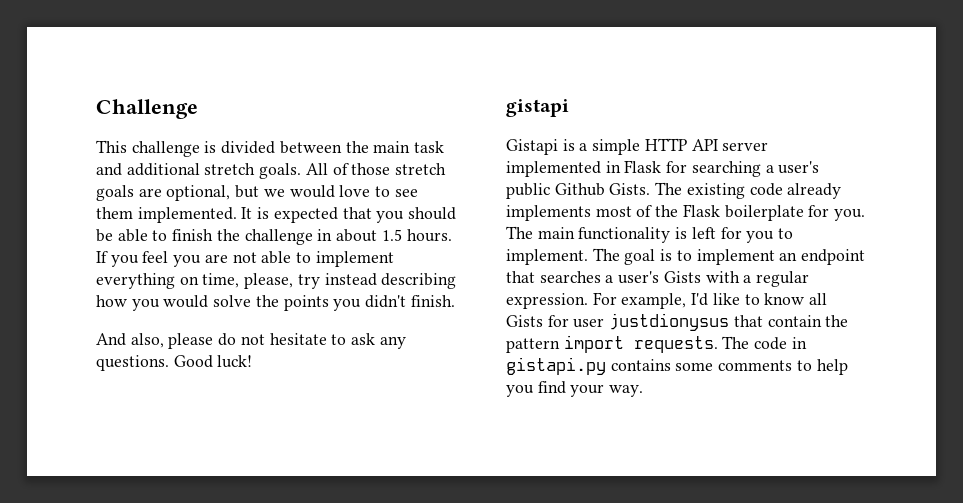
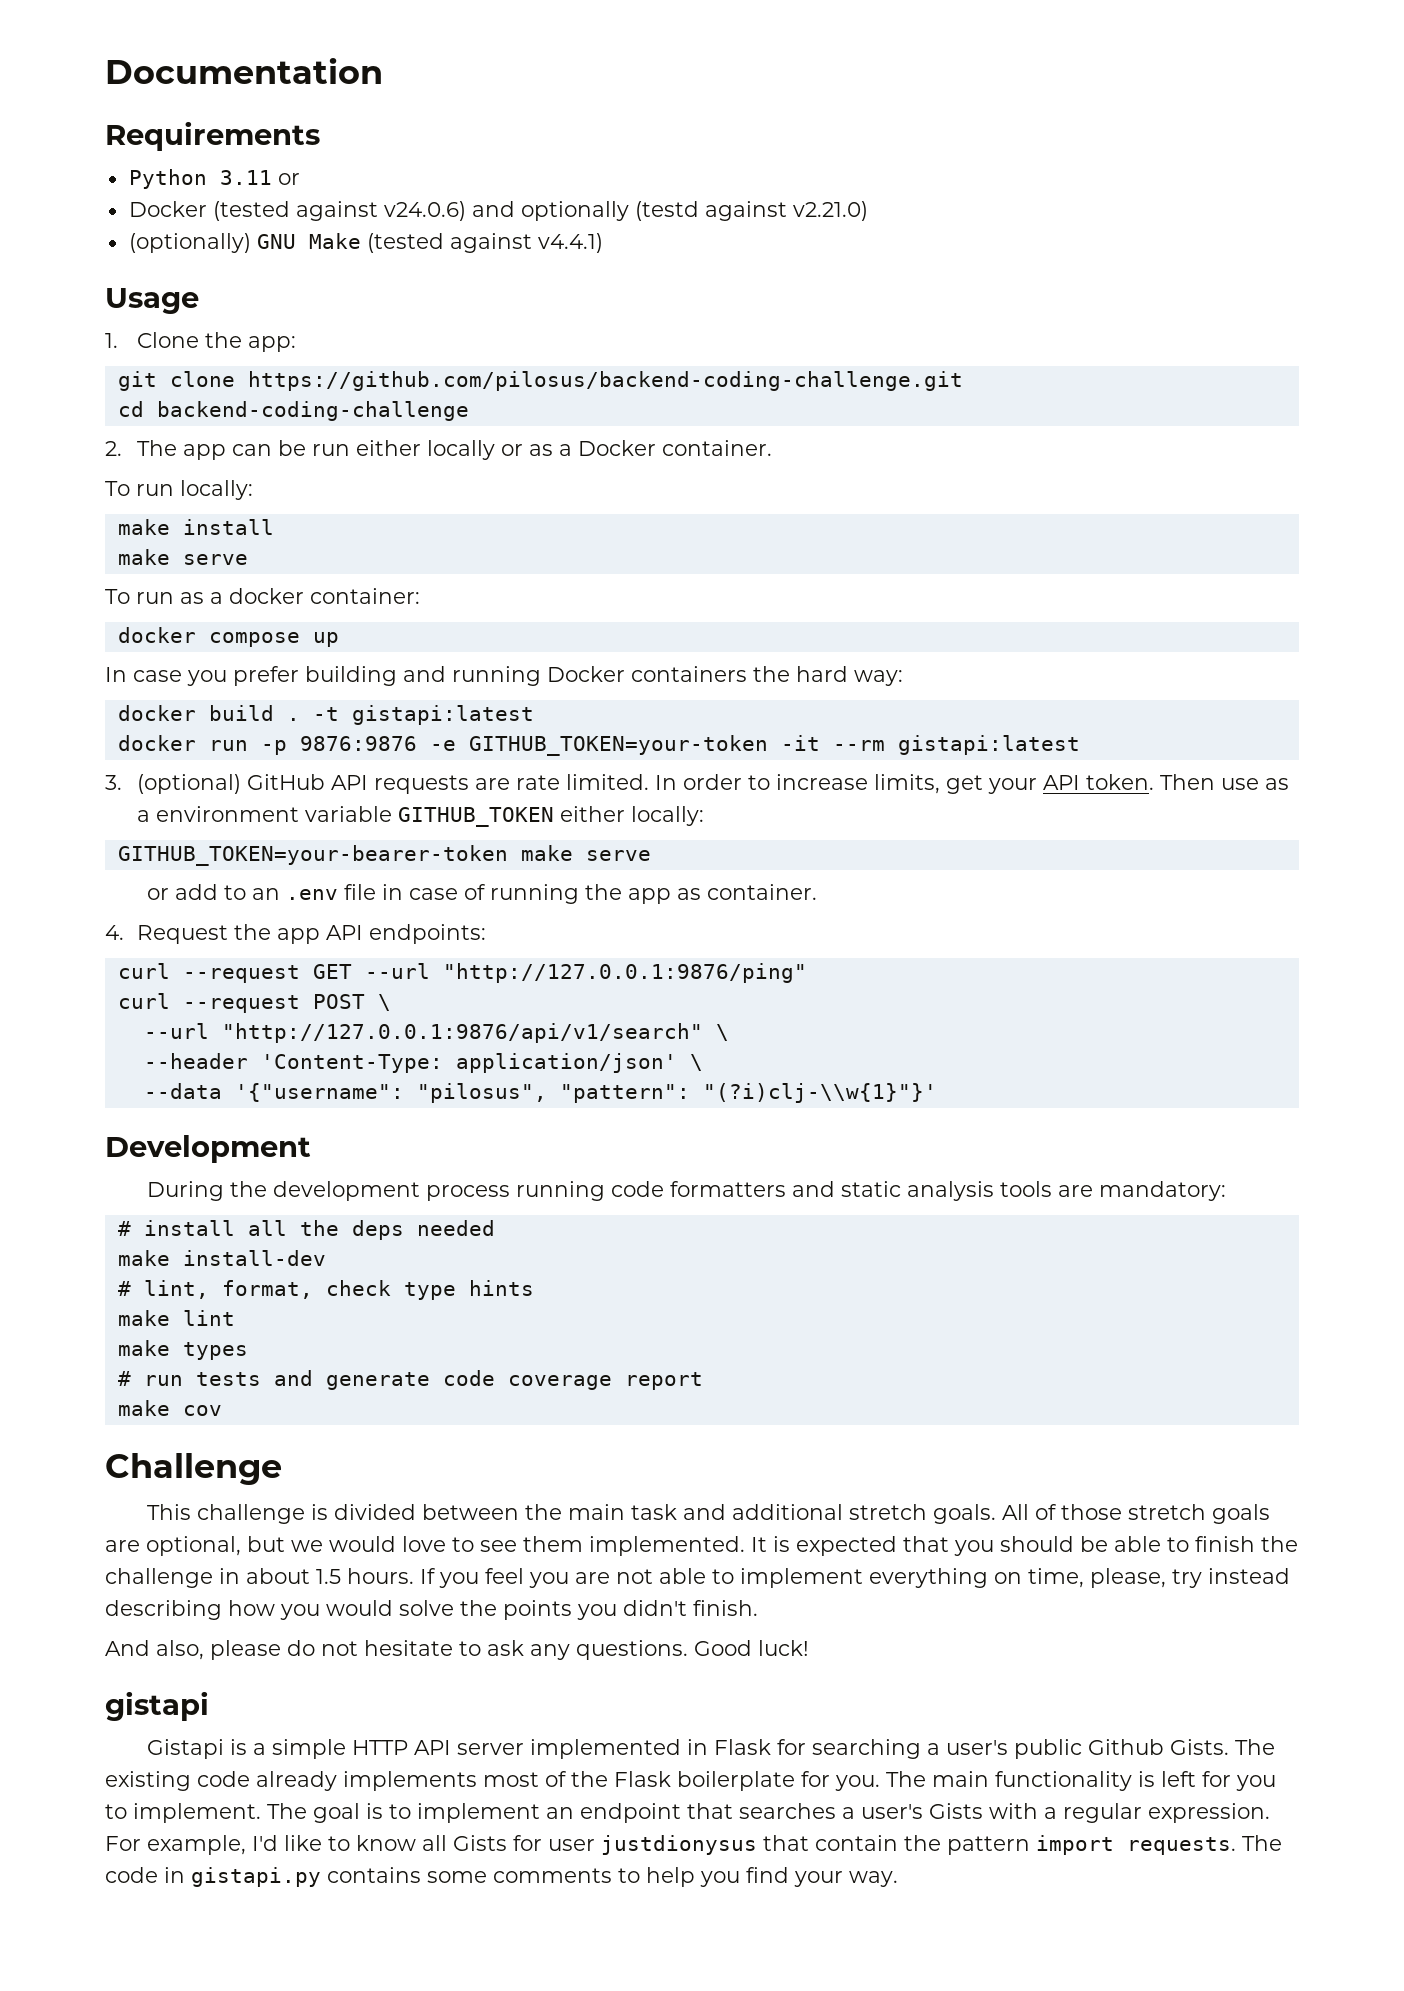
+ Documentation
+ Requirements
+ Python 3.11 or
+ Docker (tested against v24.0.6) and optionally (testd against v2.21.0)
+ (optionally) GNU Make (tested against v4.4.1)
+ Usage
+ 1. Clone the app:
+ git clone https://github.com/pilosus/backend-coding-challenge.git
+ cd backend-coding-challenge
+ 2. The app can be run either locally or as a Docker container.
+ To run locally:
+ make install
+ make serve
+ To run as a docker container:
+ docker compose up
+ In case you prefer building and running Docker containers the hard way:
+ docker build . -t gistapi:latest
+ docker run -p 9876:9876 -e GITHUB_TOKEN=your-token -it --rm gistapi:latest
+ 3. (optional) GitHub API requests are rate limited. In order to increase limits, get your API token. Then use as a environment variable GITHUB_TOKEN either locally:
+ GITHUB_TOKEN=your-bearer-token make serve
+ or add to an .env file in case of running the app as container.
+ 4. Request the app API endpoints:
+ curl --request GET --url "http://127.0.0.1:9876/ping"
+ curl --request POST \
+ --url "http://127.0.0.1:9876/api/v1/search" \
+ --header 'Content-Type: application/json' \
+ --data '{"username": "pilosus", "pattern": "(?i)clj-\\w{1}"}'
+ Development
+ During the development process running code formatters and static analysis tools are mandatory:
+ # install all the deps needed
+ make install-dev
+ # lint, format, check type hints
+ make lint
+ make types
+ # run tests and generate code coverage report
+ make cov

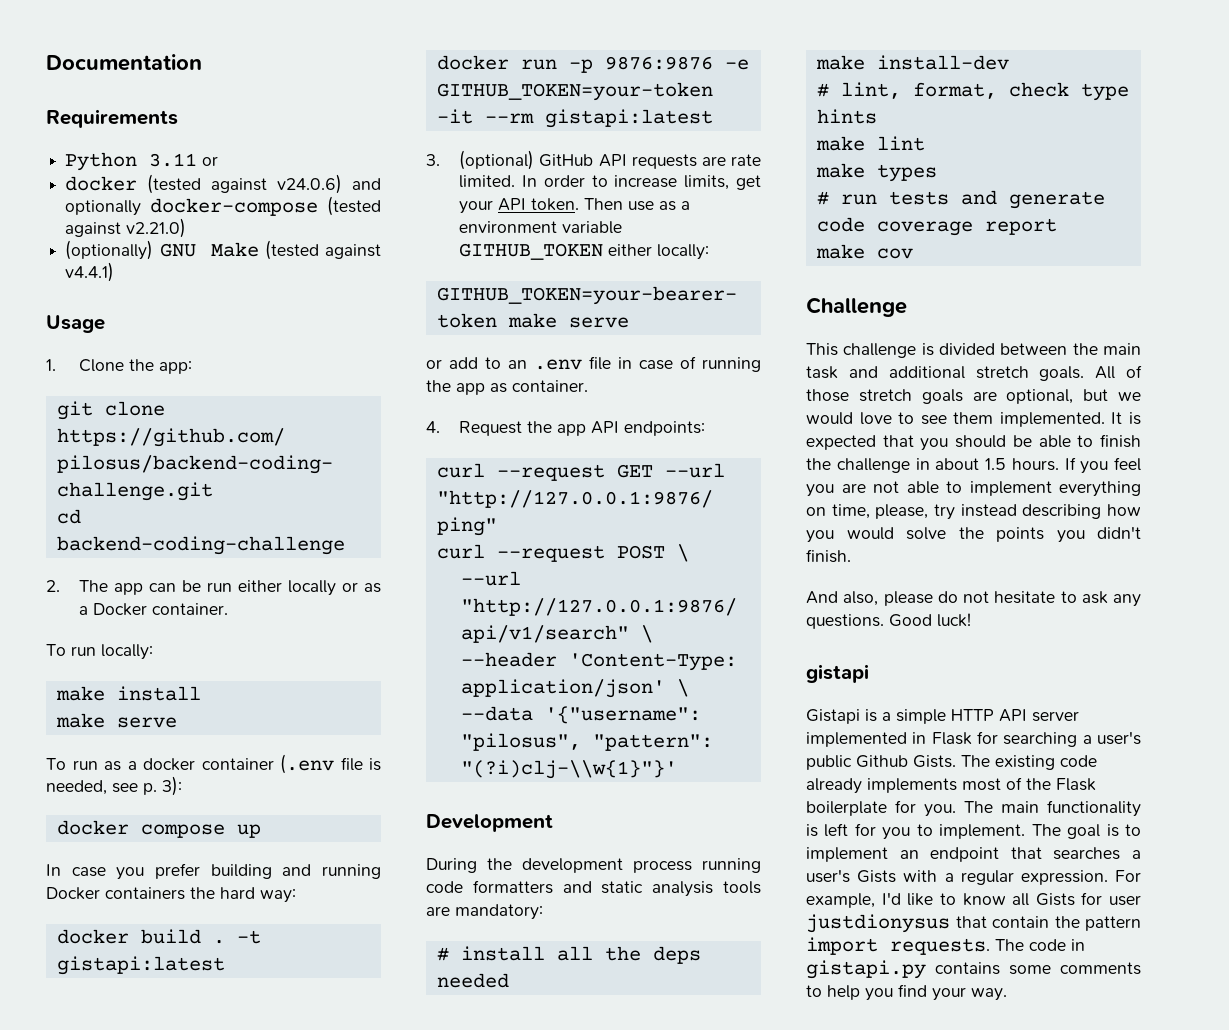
- Docker (tested against v24.0.6) and optionally (testd against v2.21.0)
+ docker (tested against v24.0.6) and optionally docker-compose (tested against v2.21.0)
- To run as a docker container:
+ To run as a docker container (.env file is needed, see p. 3):

